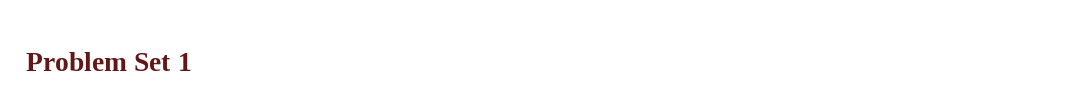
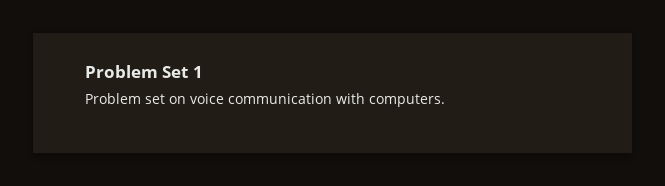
+ Problem set on voice communication with computers.

